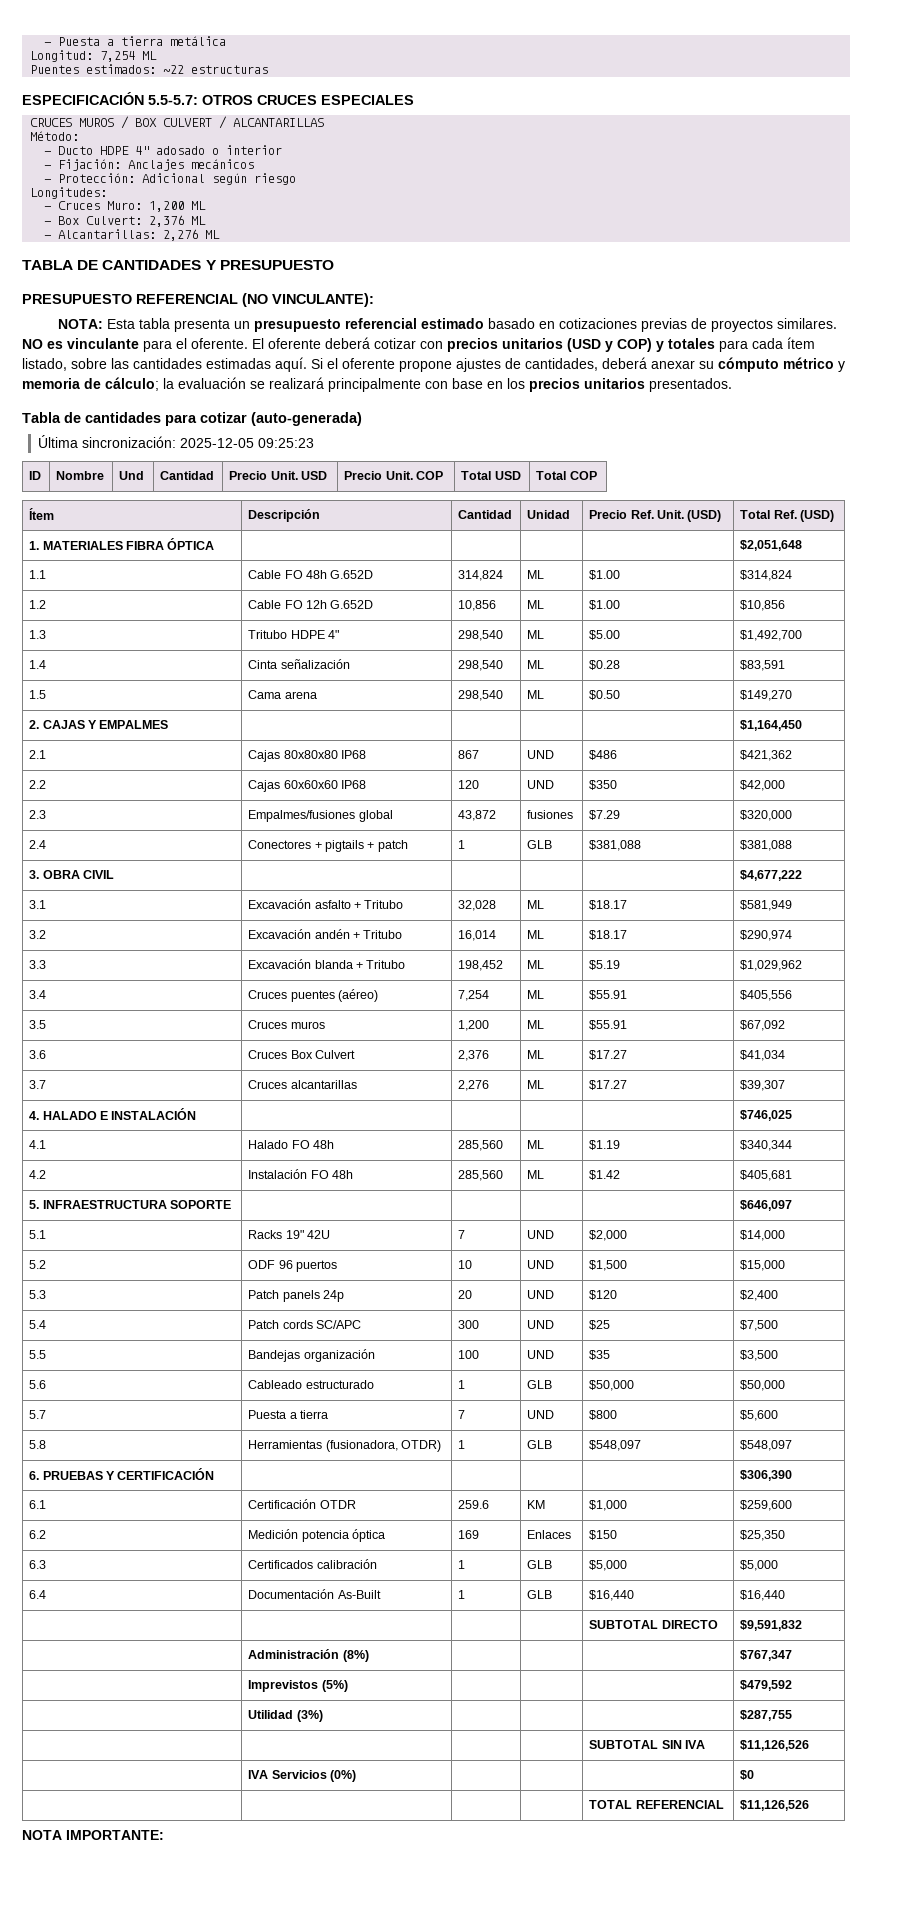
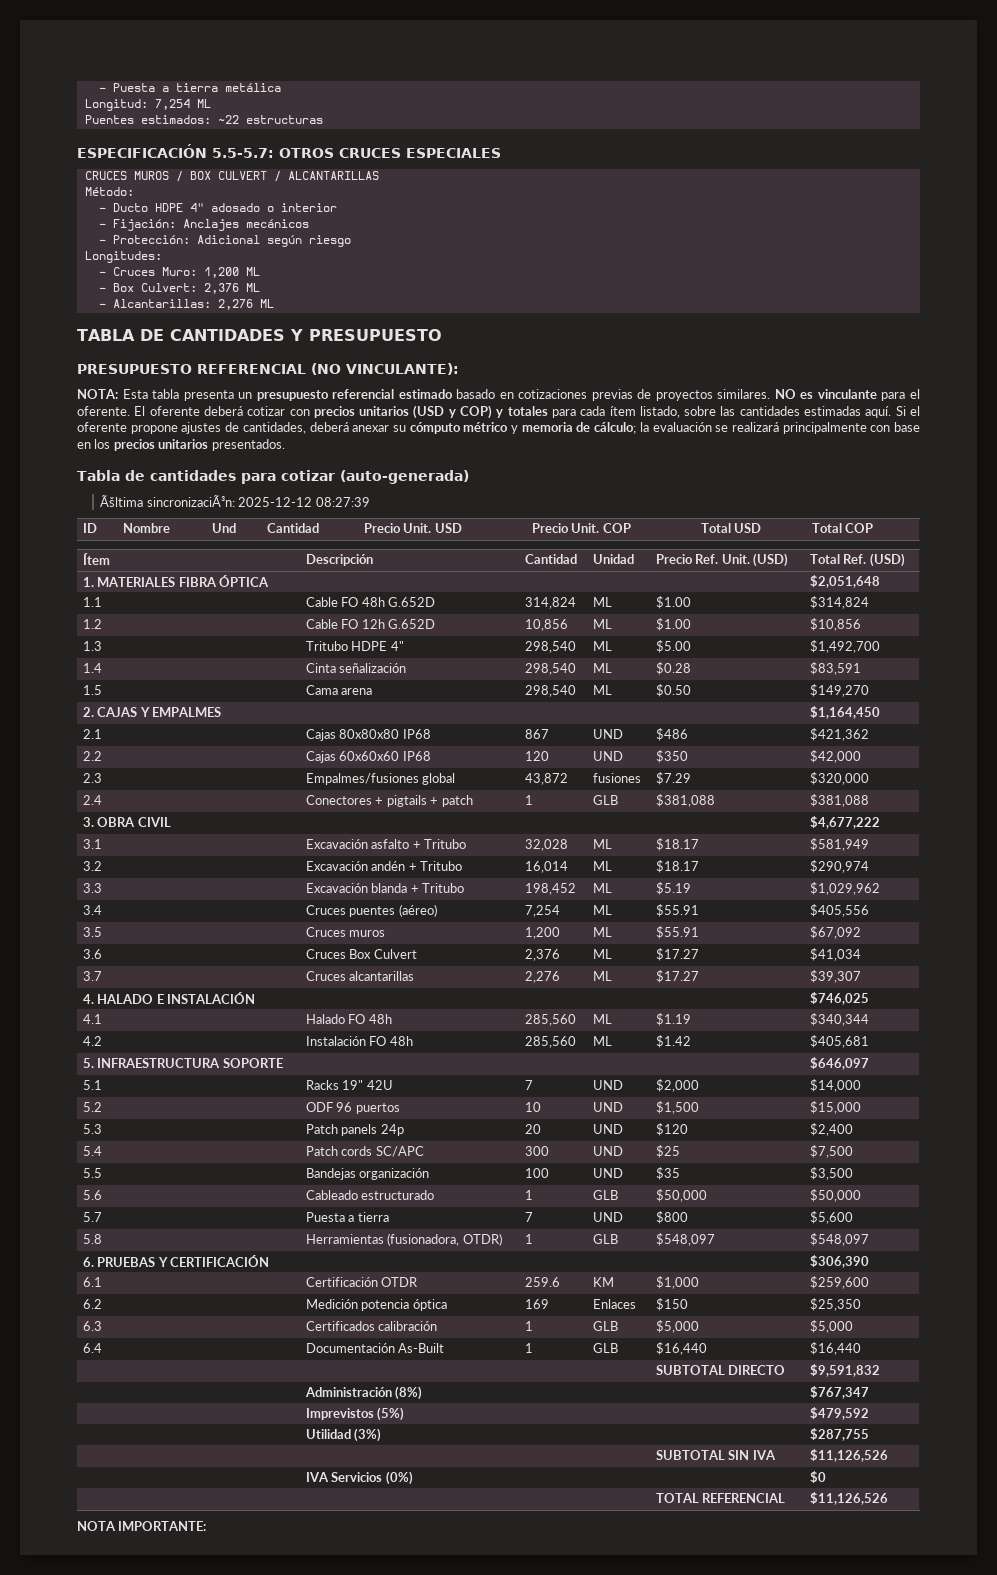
- Última sincronización: 2025-12-05 09:25:23
+ Ãšltima sincronizaciÃ³n: 2025-12-12 08:27:39

